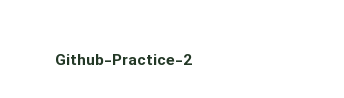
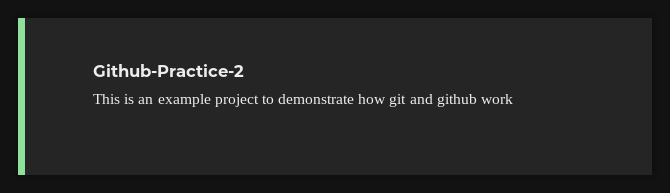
+ This is an example project to demonstrate how git and github work

